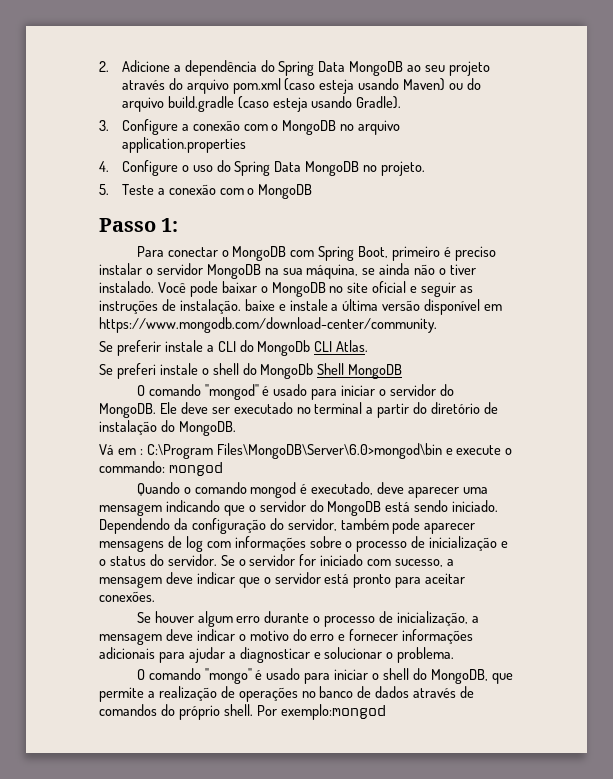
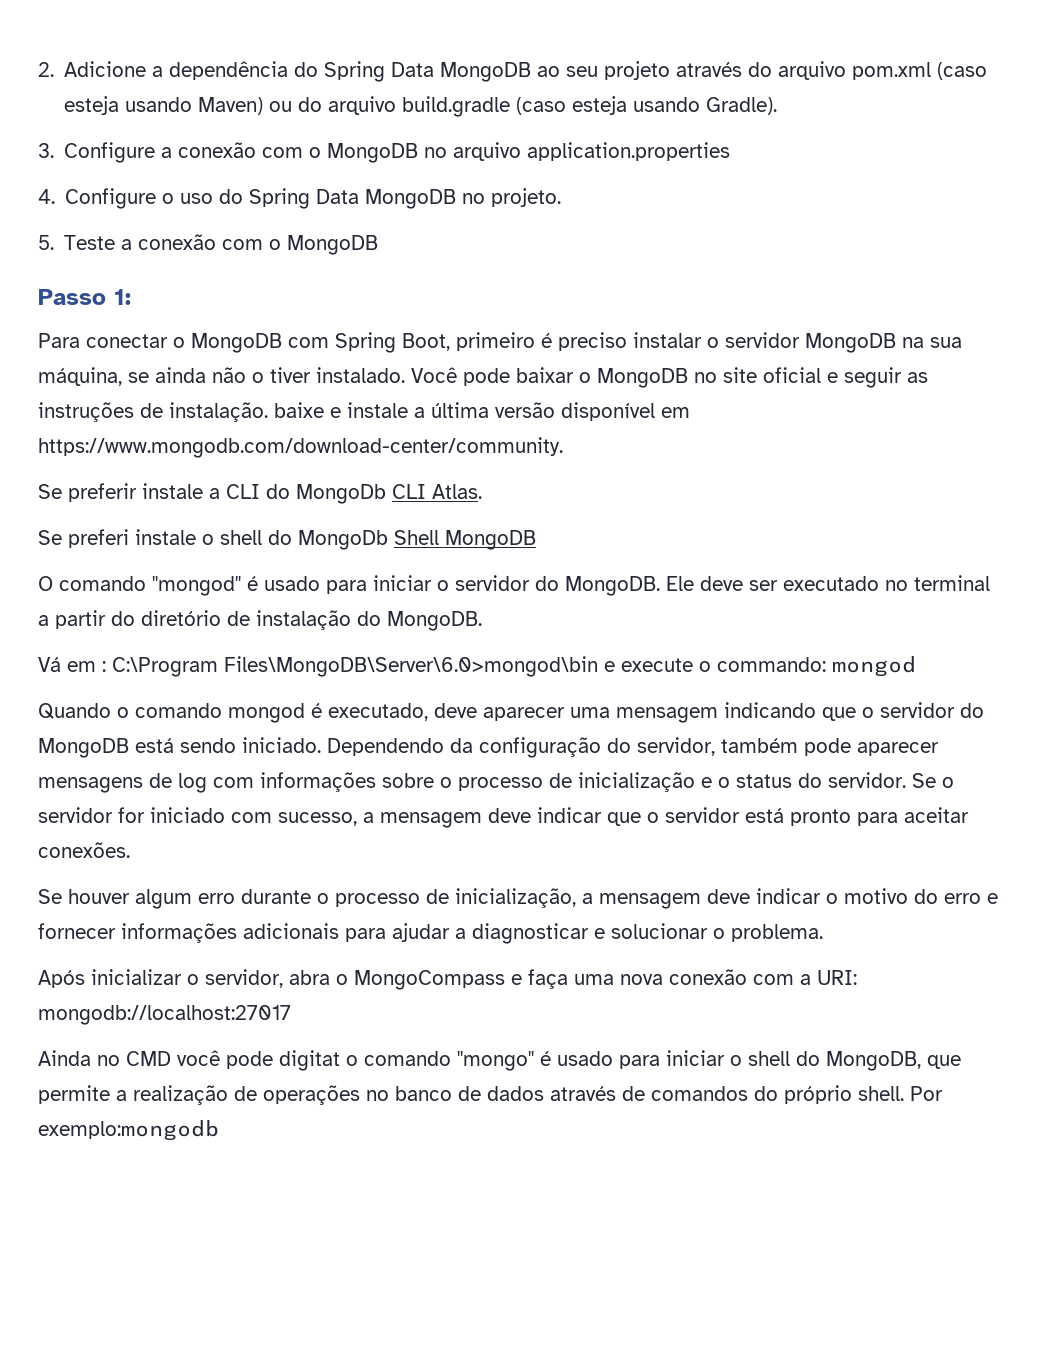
- O comando "mongo" é usado para iniciar o shell do MongoDB, que permite a realização de operações no banco de dados através de comandos do próprio shell.
+ Após inicializar o servidor, abra o MongoCompass e faça uma nova conexão com a URI: mongodb://localhost:27017
+ Ainda no CMD você pode digitat o comando "mongo" é usado para iniciar o shell do MongoDB, que permite a realização de operações no banco de dados através de comandos do próprio shell.
- Por exemplo:mongod
+ Por exemplo:mongodb

